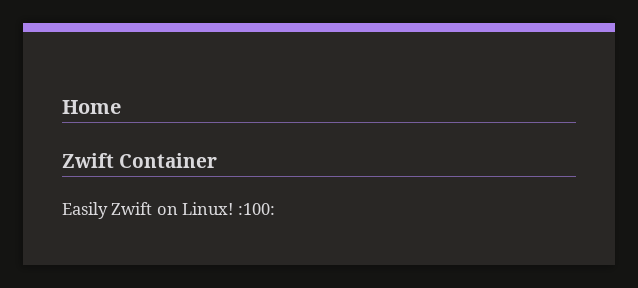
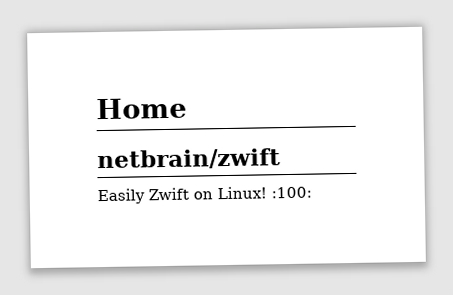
- Zwift Container
+ netbrain/zwift

